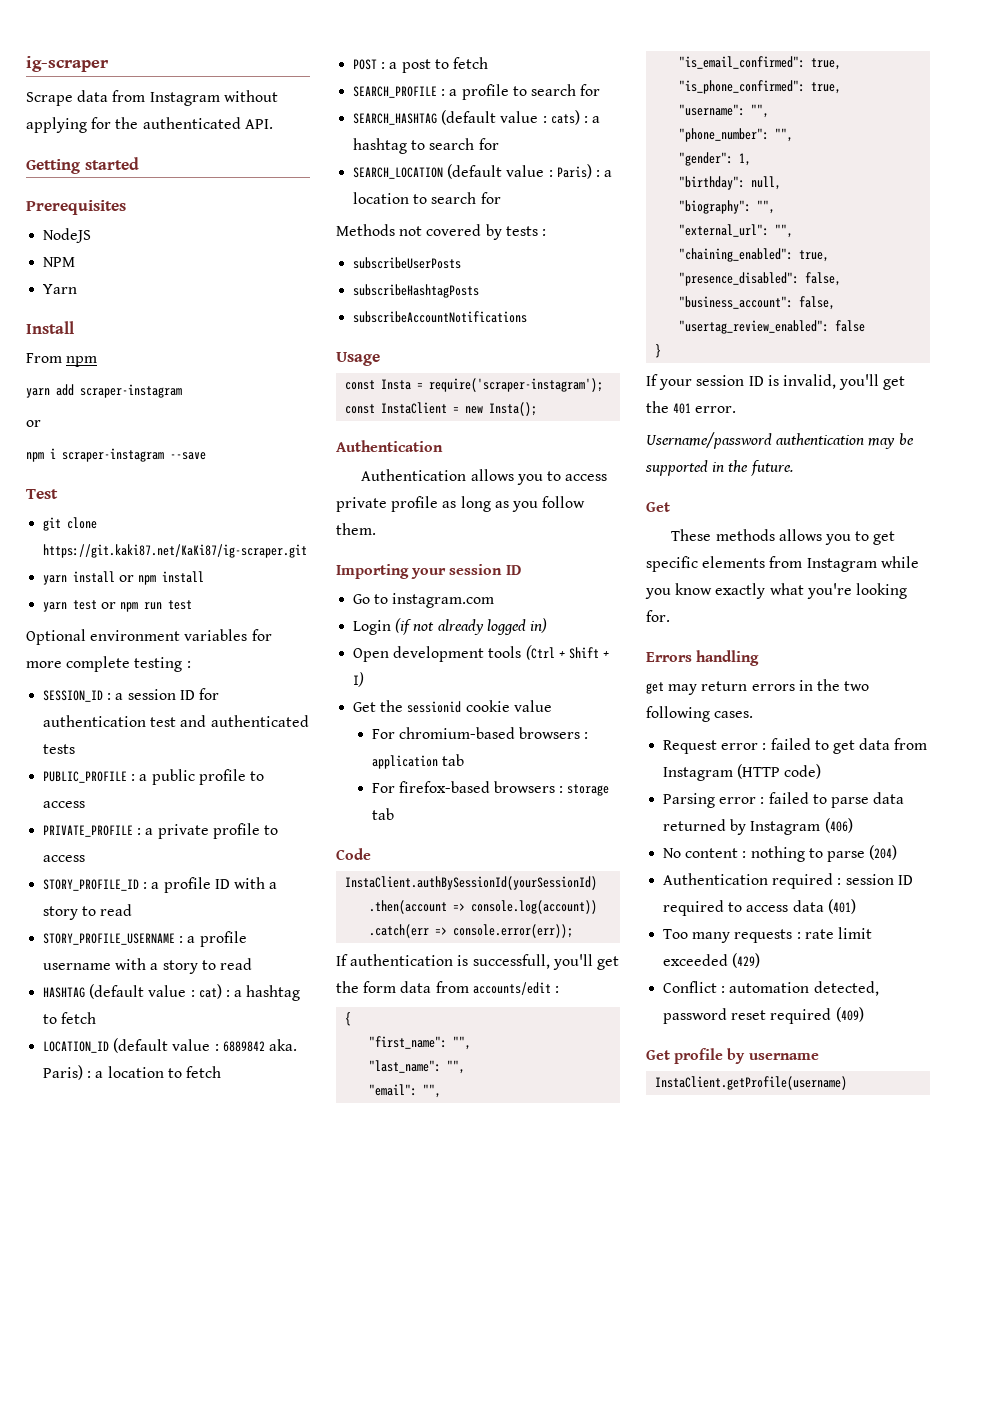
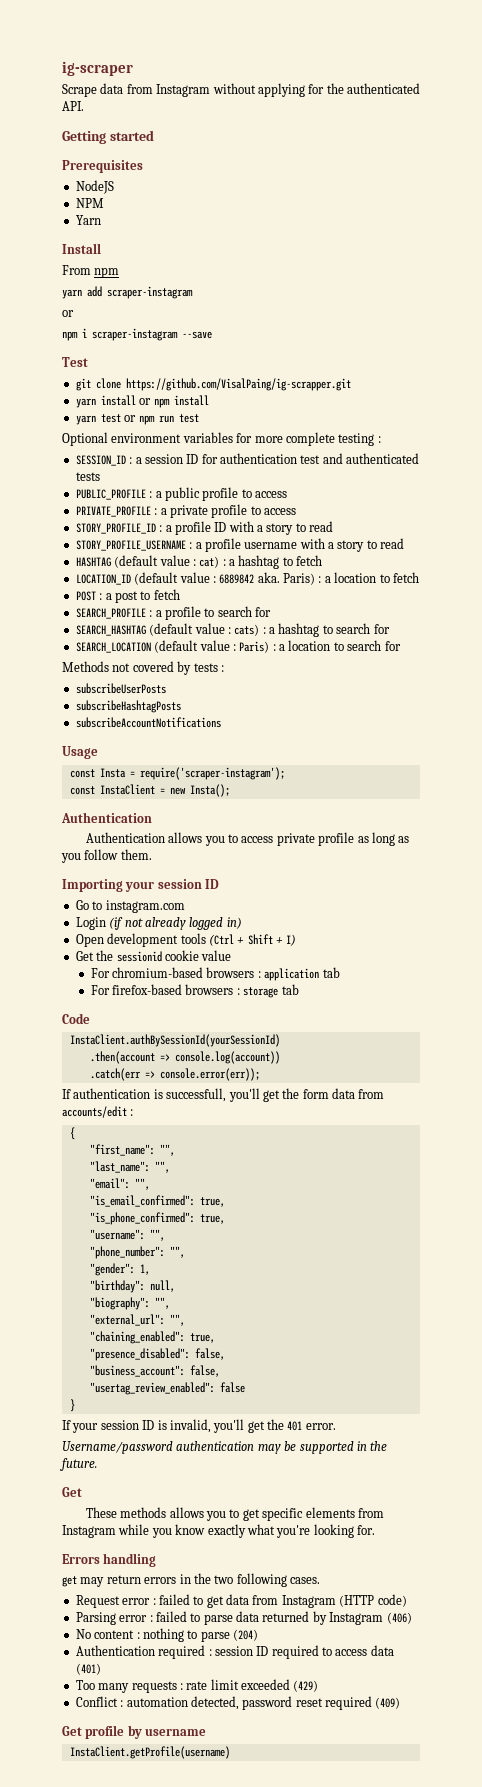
- git clone https://git.kaki87.net/KaKi87/ig-scraper.git
+ git clone https://github.com/VisalPaing/ig-scrapper.git

